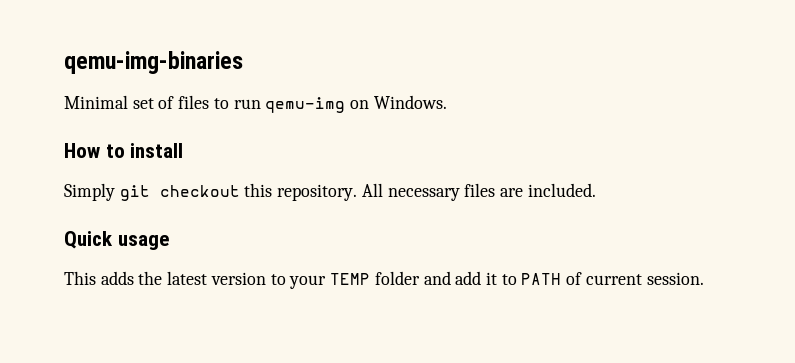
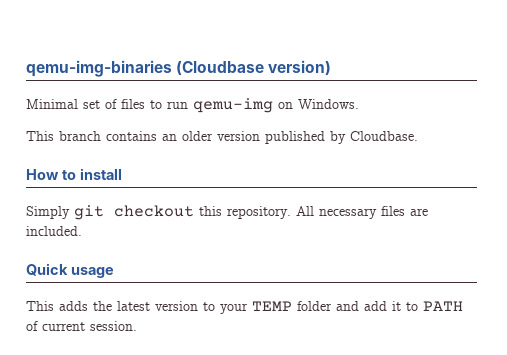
- qemu-img-binaries
+ qemu-img-binaries (Cloudbase version)
+ This branch contains an older version published by Cloudbase.

